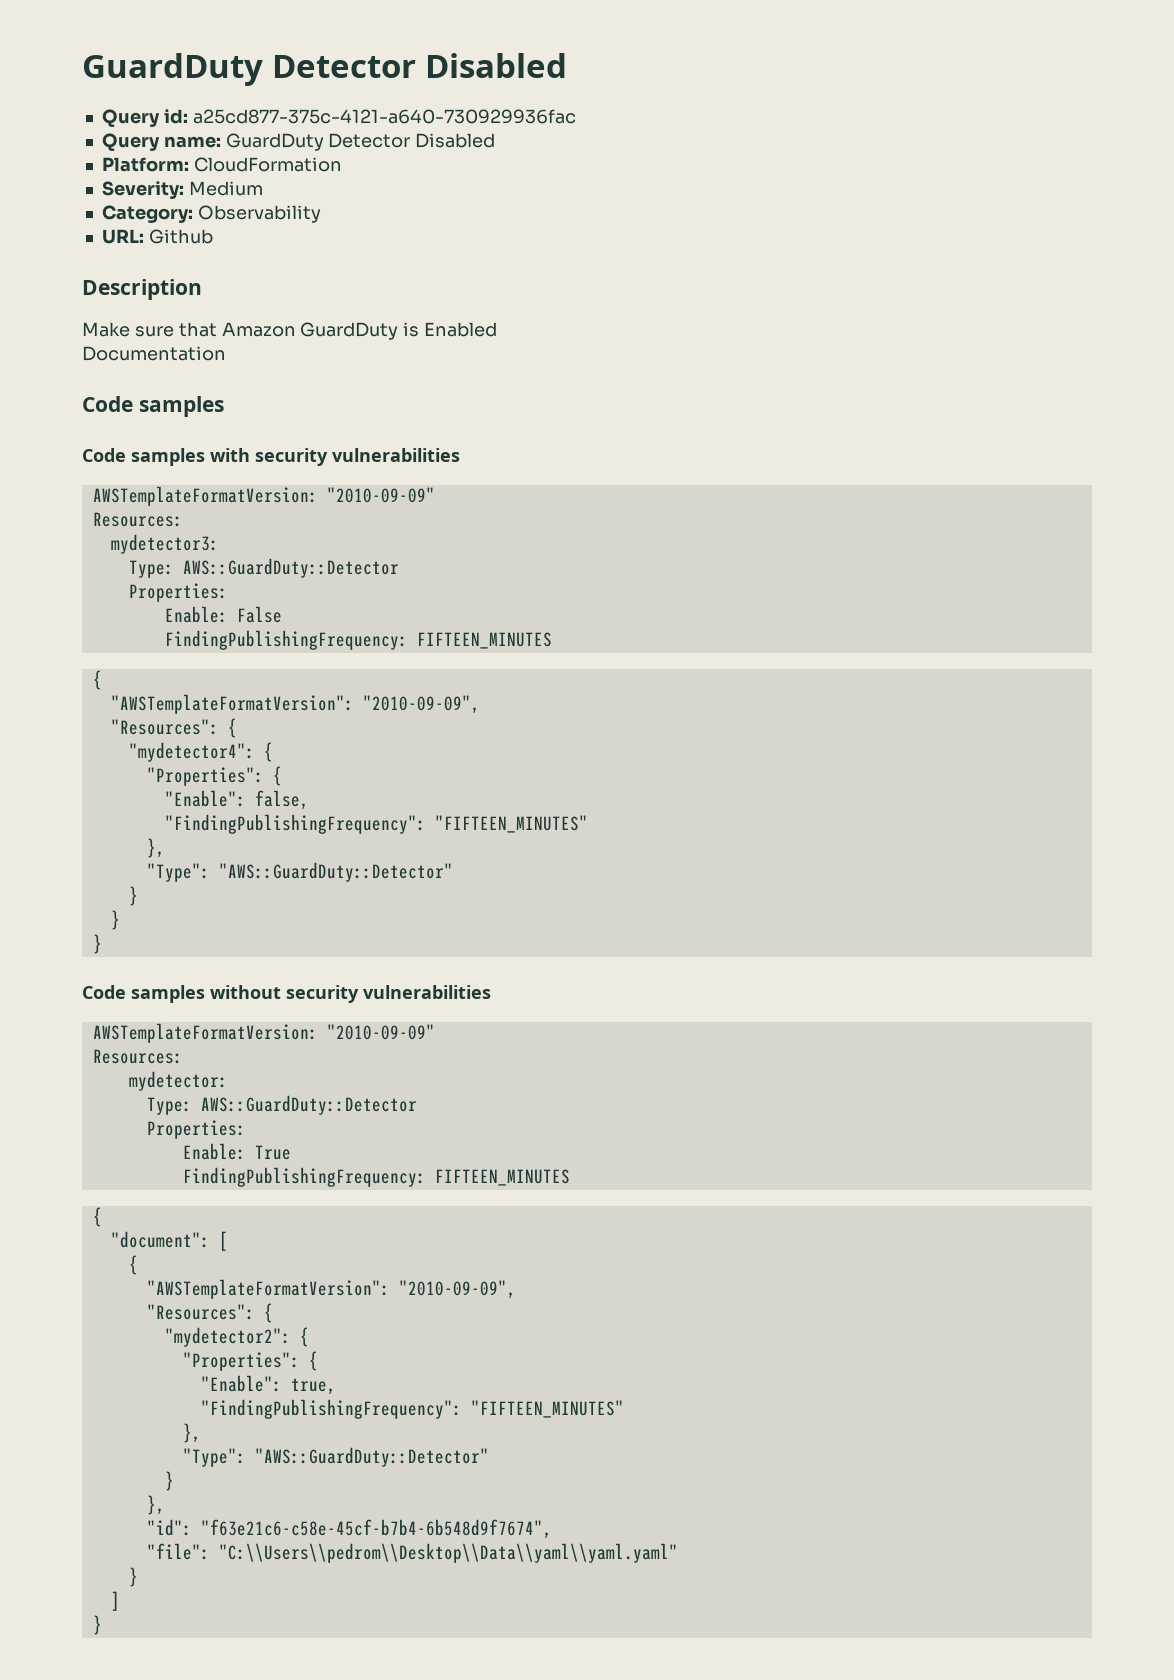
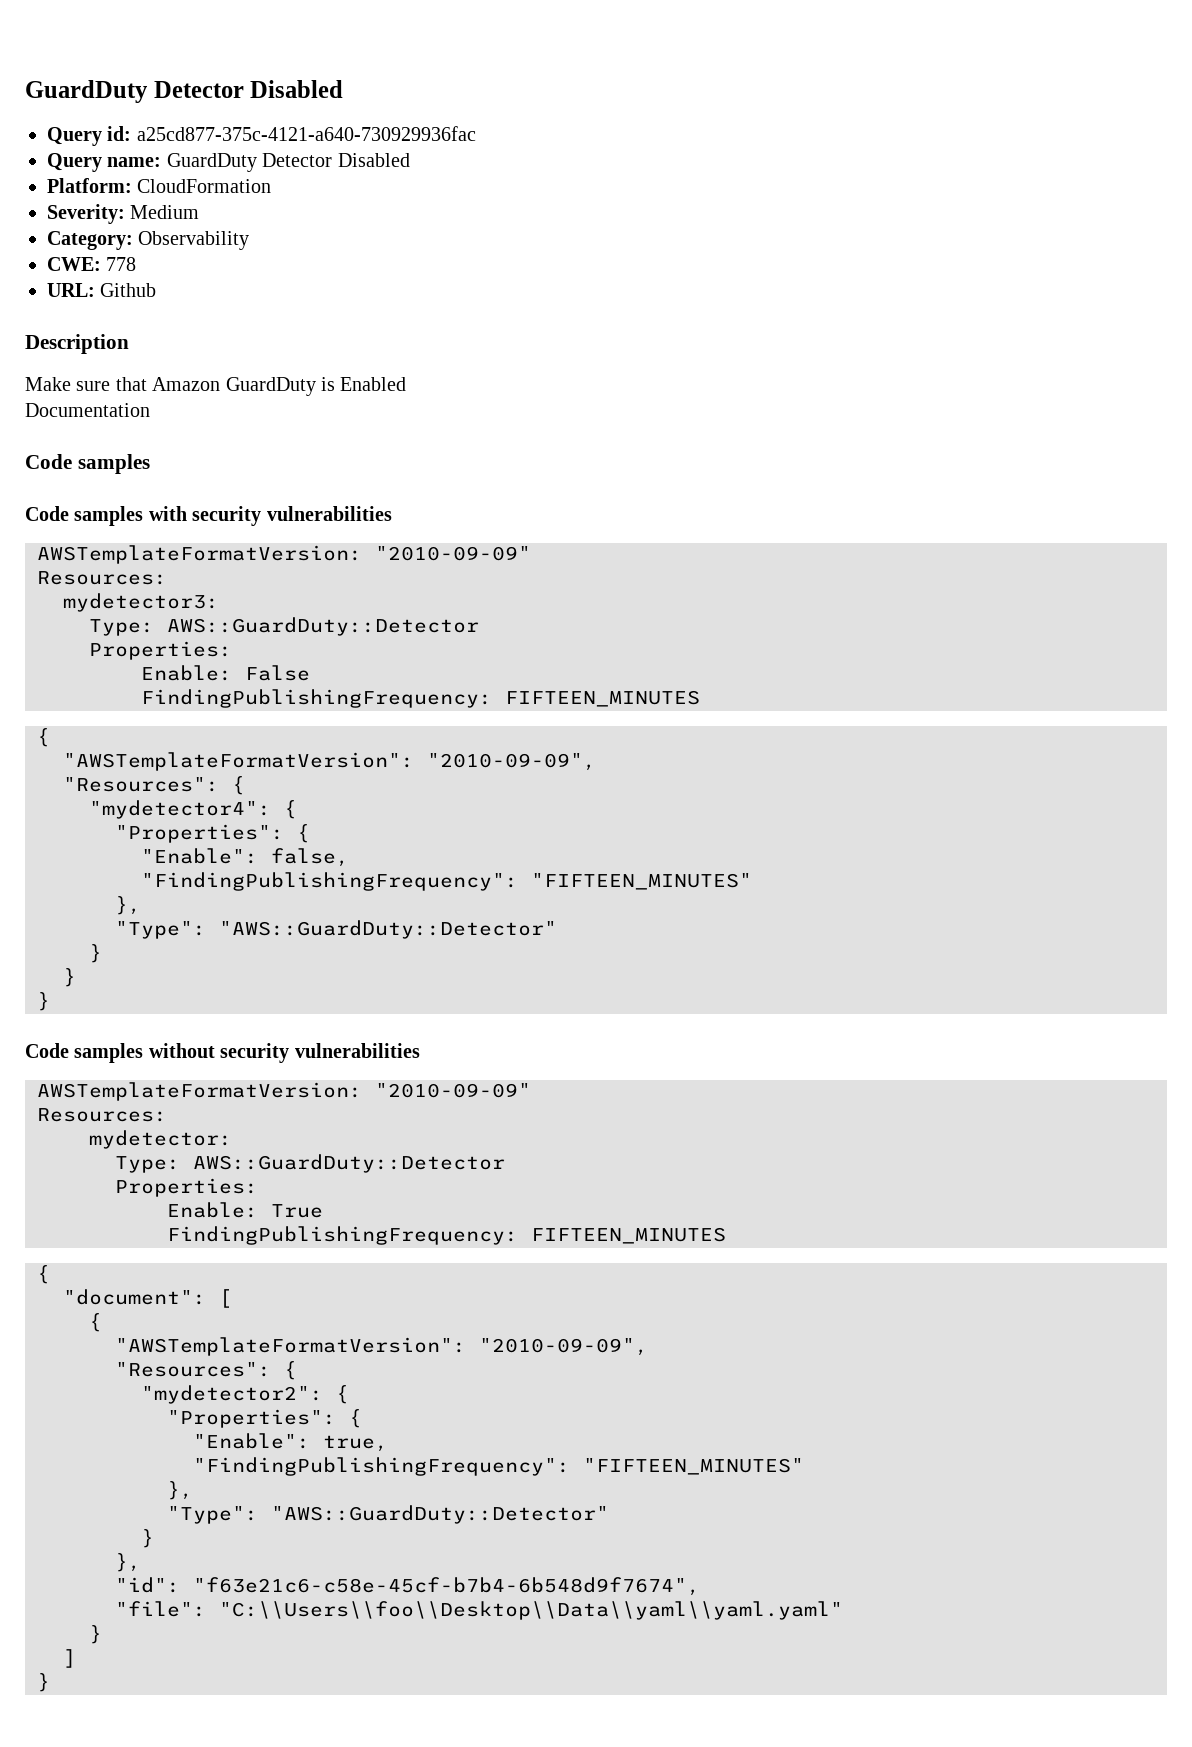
+ CWE: 778
- "file": "C:\\Users\\pedrom\\Desktop\\Data\\yaml\\yaml.yaml"
+ "file": "C:\\Users\\foo\\Desktop\\Data\\yaml\\yaml.yaml"

